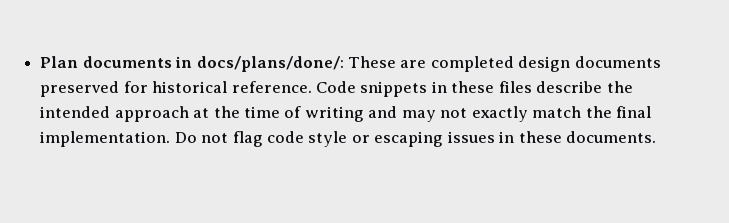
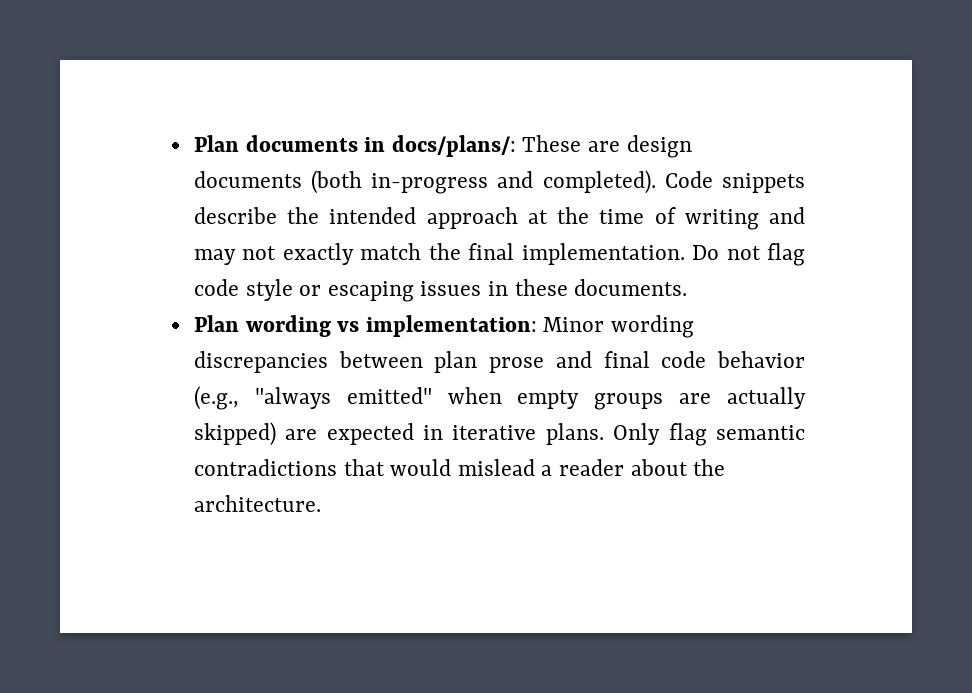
- Plan documents in docs/plans/done/: These are completed design documents preserved for historical reference. Code snippets in these files describe the intended approach at the time of writing and may not exactly match the final implementation.
+ Plan documents in docs/plans/: These are design documents (both in-progress and completed). Code snippets describe the intended approach at the time of writing and may not exactly match the final implementation.
+ Plan wording vs implementation: Minor wording discrepancies between plan prose and final code behavior (e.g., "always emitted" when empty groups are actually skipped) are expected in iterative plans. Only flag semantic contradictions that would mislead a reader about the architecture.

